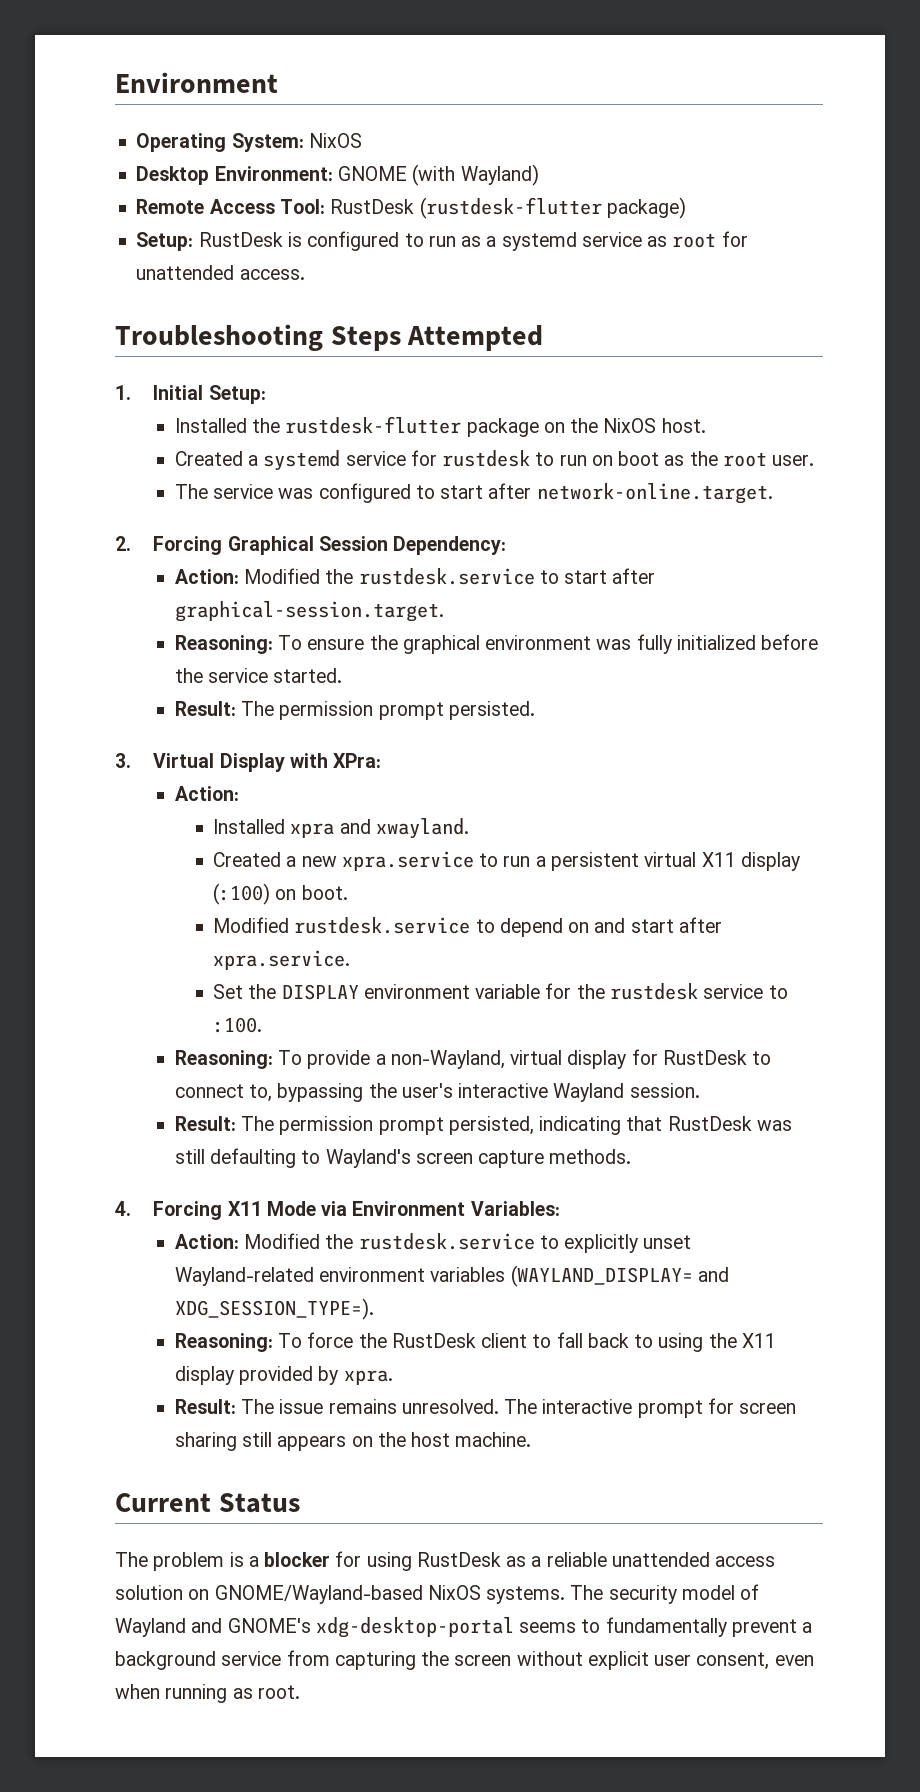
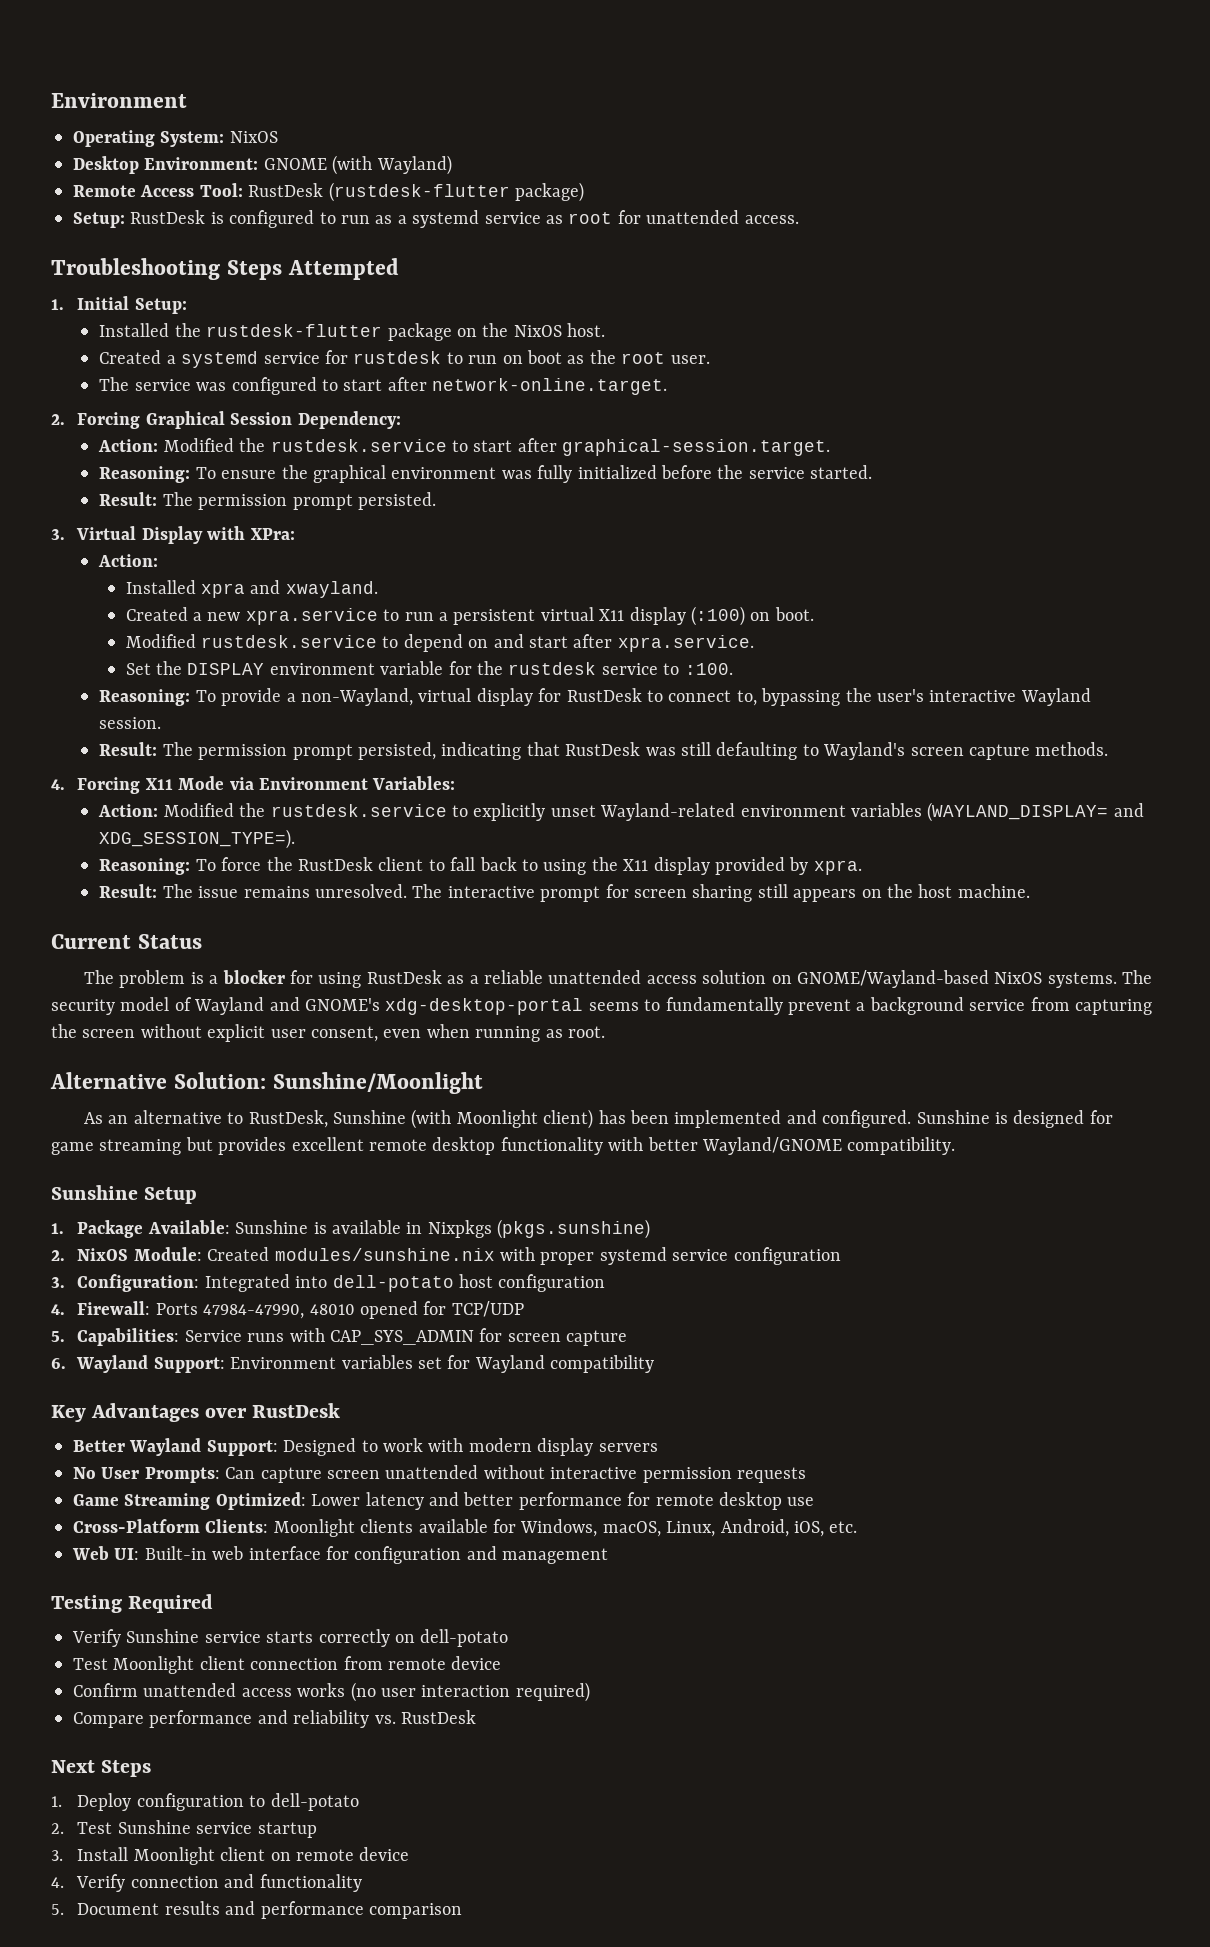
+ Alternative Solution: Sunshine/Moonlight
+ As an alternative to RustDesk, Sunshine (with Moonlight client) has been implemented and configured. Sunshine is designed for game streaming but provides excellent remote desktop functionality with better Wayland/GNOME compatibility.
+ Sunshine Setup
+ 1. Package Available: Sunshine is available in Nixpkgs (pkgs.sunshine)
+ 2. NixOS Module: Created modules/sunshine.nix with proper systemd service configuration
+ 3. Configuration: Integrated into dell-potato host configuration
+ 4. Firewall: Ports 47984-47990, 48010 opened for TCP/UDP
+ 5. Capabilities: Service runs with CAP_SYS_ADMIN for screen capture
+ 6. Wayland Support: Environment variables set for Wayland compatibility
+ Key Advantages over RustDesk
+ Better Wayland Support: Designed to work with modern display servers
+ No User Prompts: Can capture screen unattended without interactive permission requests
+ Game Streaming Optimized: Lower latency and better performance for remote desktop use
+ Cross-Platform Clients: Moonlight clients available for Windows, macOS, Linux, Android, iOS, etc.
+ Web UI: Built-in web interface for configuration and management
+ Testing Required
+ Verify Sunshine service starts correctly on dell-potato
+ Test Moonlight client connection from remote device
+ Confirm unattended access works (no user interaction required)
+ Compare performance and reliability vs. RustDesk
+ Next Steps
+ 1. Deploy configuration to dell-potato
+ 2. Test Sunshine service startup
+ 3. Install Moonlight client on remote device
+ 4. Verify connection and functionality
+ 5. Document results and performance comparison

